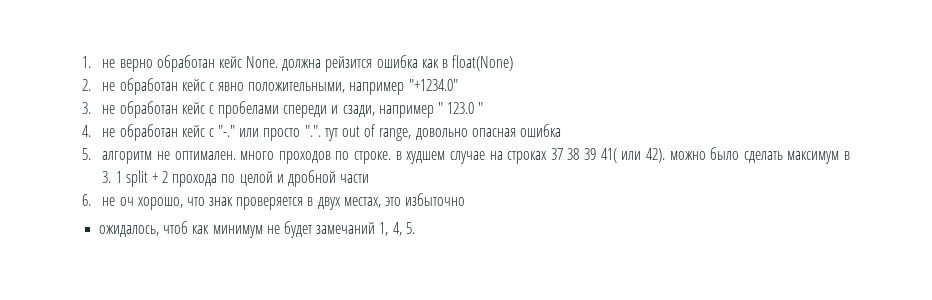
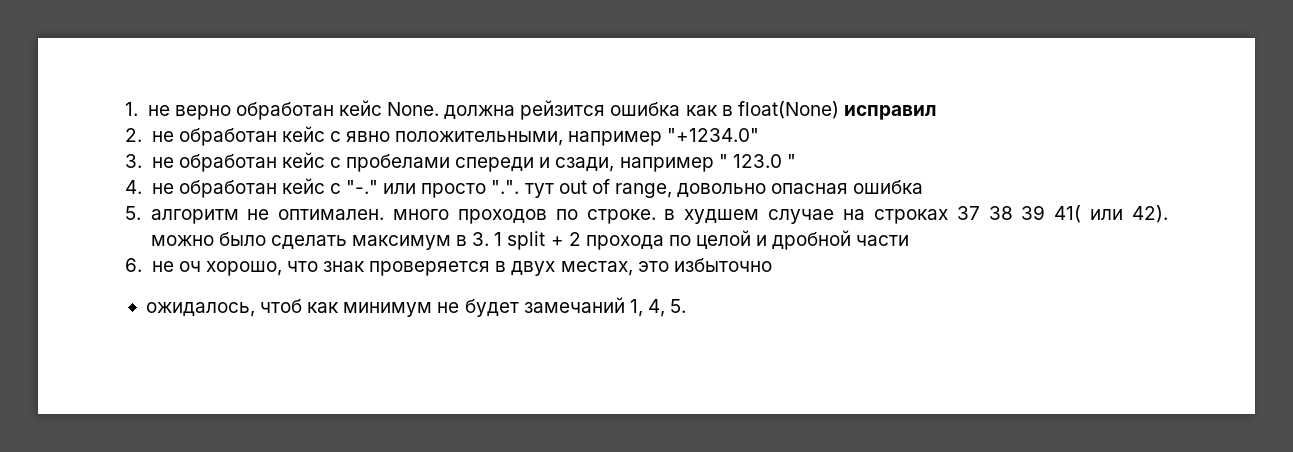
- 1. не верно обработан кейс None. должна рейзится ошибка как в float(None)
+ 1. не верно обработан кейс None. должна рейзится ошибка как в float(None) исправил

